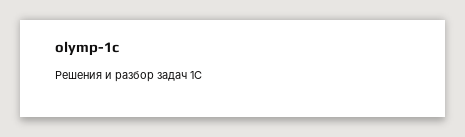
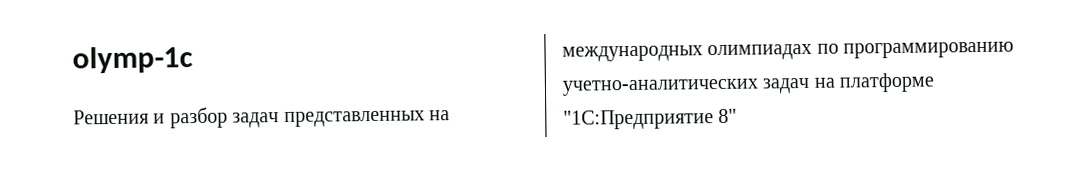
- Решения и разбор задач 1С
+ Решения и разбор задач представленных на международных олимпиадах по программированию учетно-аналитических задач на платформе "1С:Предприятие 8"

